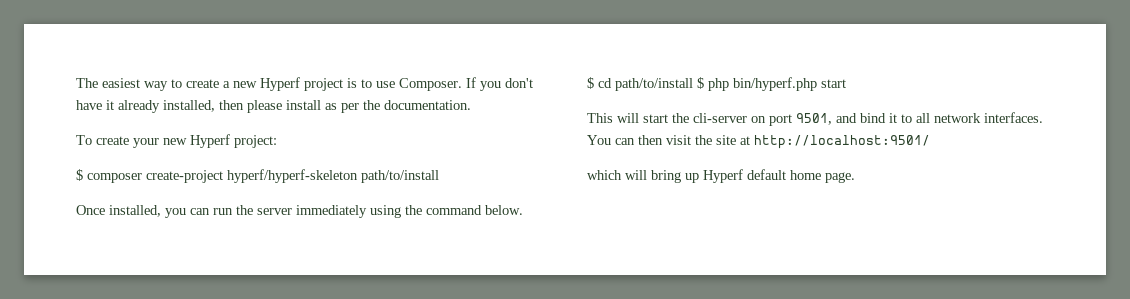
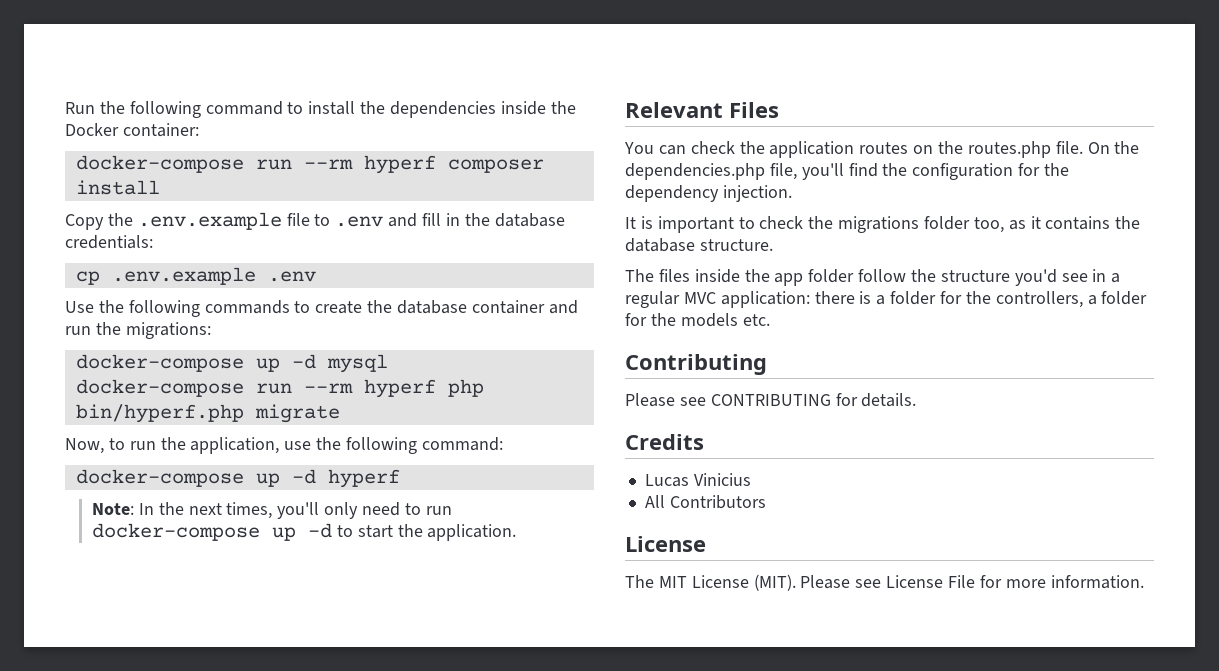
- The easiest way to create a new Hyperf project is to use Composer. If you don't have it already installed, then please install as per the documentation.
- To create your new Hyperf project:
- $ composer create-project hyperf/hyperf-skeleton path/to/install
- Once installed, you can run the server immediately using the command below.
- $ cd path/to/install $ php bin/hyperf.php start
- This will start the cli-server on port 9501, and bind it to all network interfaces. You can then visit the site at http://localhost:9501/
- which will bring up Hyperf default home page.
+ Run the following command to install the dependencies inside the Docker container:
+ docker-compose run --rm hyperf composer install
+ Copy the .env.example file to .env and fill in the database credentials:
+ cp .env.example .env
+ Use the following commands to create the database container and run the migrations:
+ docker-compose up -d mysql
+ docker-compose run --rm hyperf php bin/hyperf.php migrate
+ Now, to run the application, use the following command:
+ docker-compose up -d hyperf
+ Note: In the next times, you'll only need to run docker-compose up -d to start the application.
+ Relevant Files
+ You can check the application routes on the routes.php file. On the dependencies.php file, you'll find the configuration for the dependency injection.
+ It is important to check the migrations folder too, as it contains the database structure.
+ The files inside the app folder follow the structure you'd see in a regular MVC application: there is a folder for the controllers, a folder for the models etc.
+ Contributing
+ Please see CONTRIBUTING for details.
+ Credits
+ Lucas Vinicius
+ All Contributors
+ License
+ The MIT License (MIT). Please see License File for more information.

